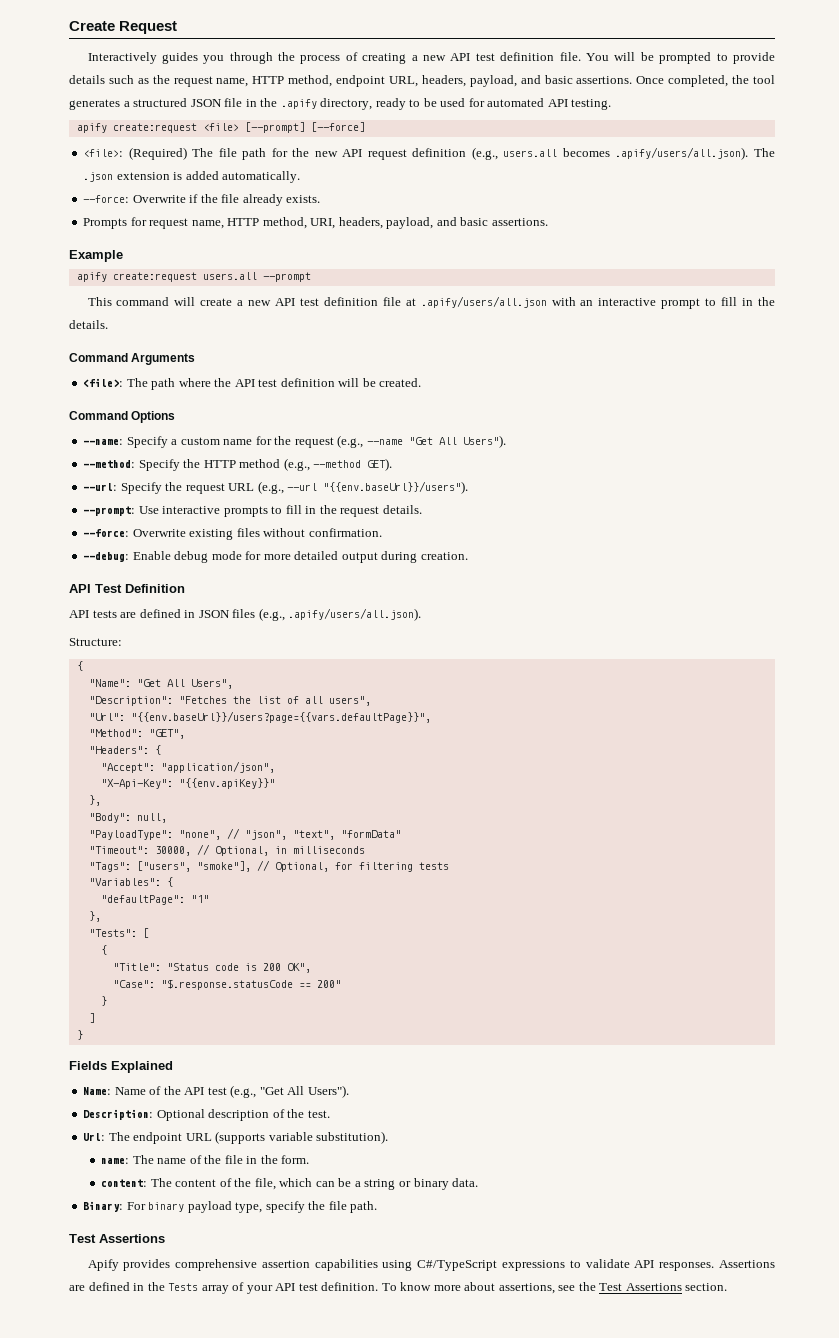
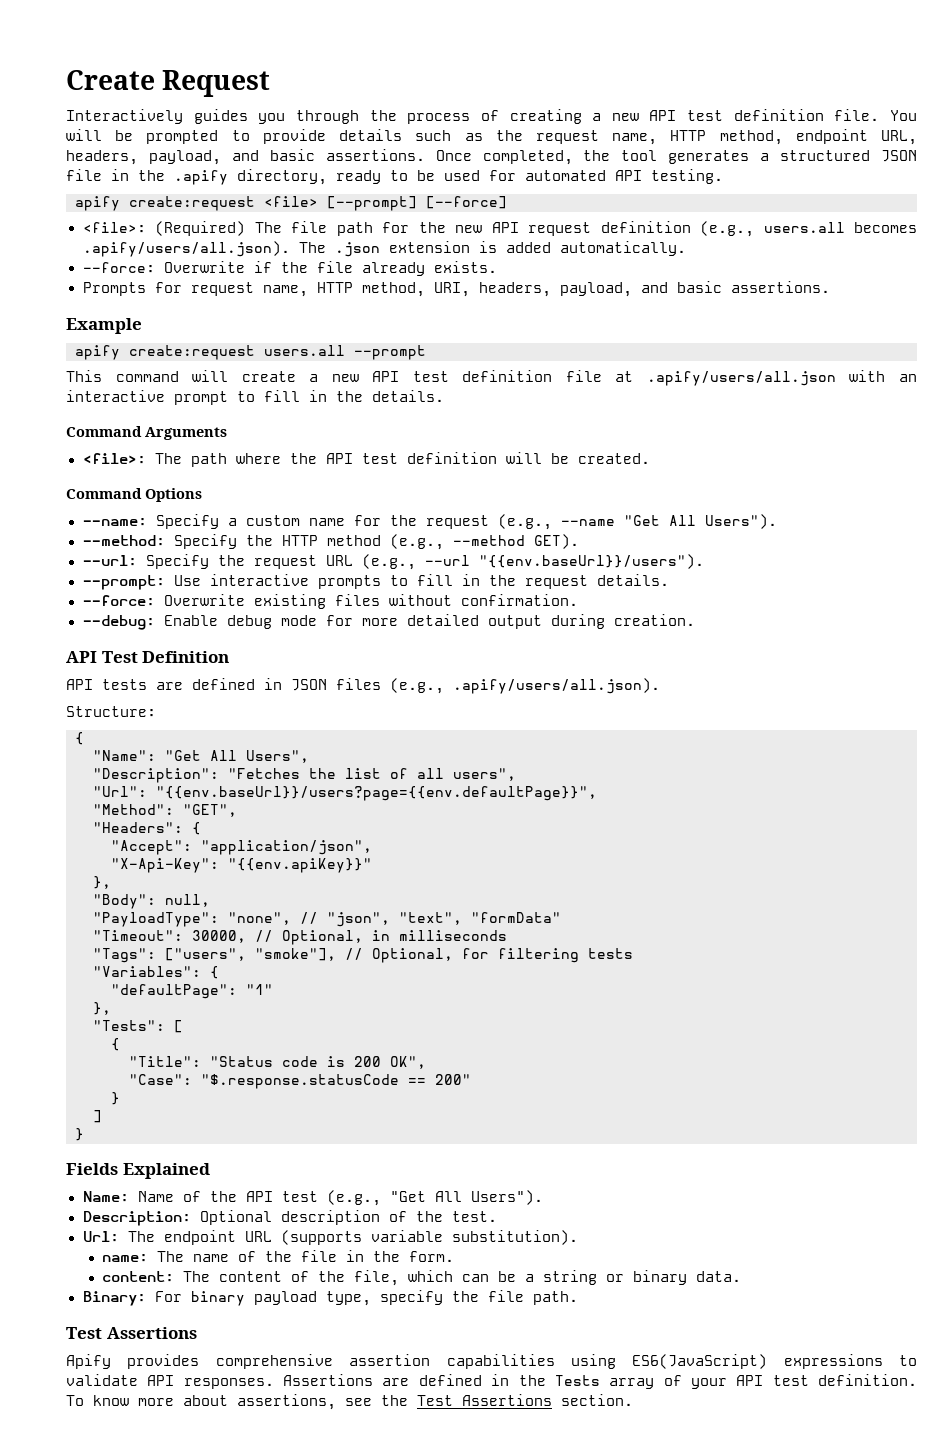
- "Url": "{{env.baseUrl}}/users?page={{vars.defaultPage}}",
+ "Url": "{{env.baseUrl}}/users?page={{env.defaultPage}}",
- Apify provides comprehensive assertion capabilities using C#/TypeScript expressions to validate API responses.
+ Apify provides comprehensive assertion capabilities using ES6(JavaScript) expressions to validate API responses.

